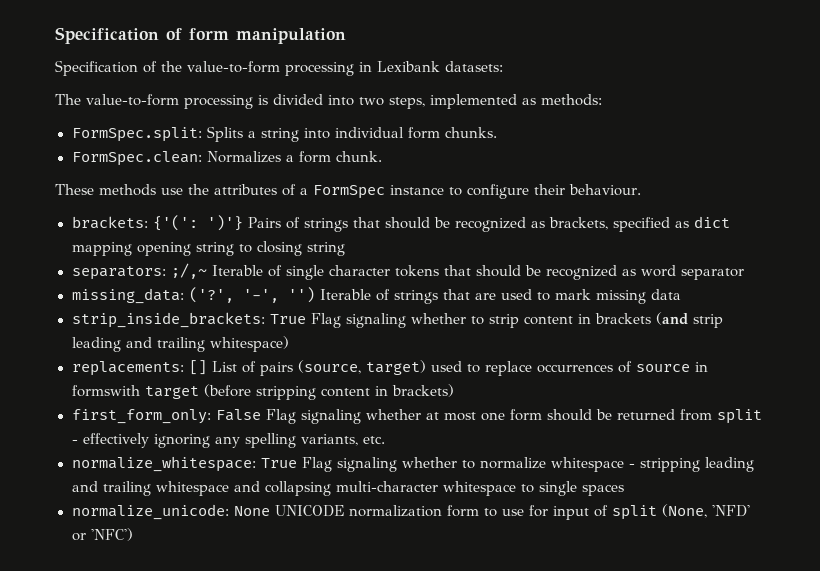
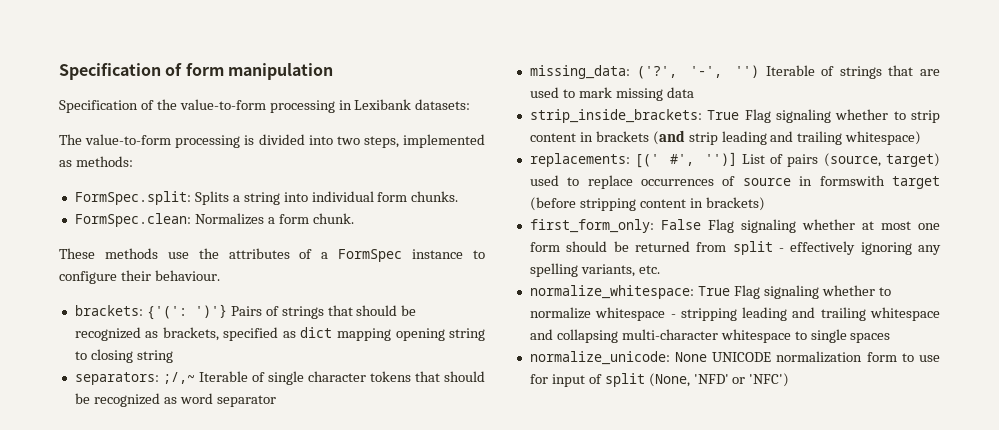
- replacements: [] List of pairs (source, target) used to replace occurrences of source in formswith target (before stripping content in brackets)
+ replacements: [(' #', '')] List of pairs (source, target) used to replace occurrences of source in formswith target (before stripping content in brackets)

